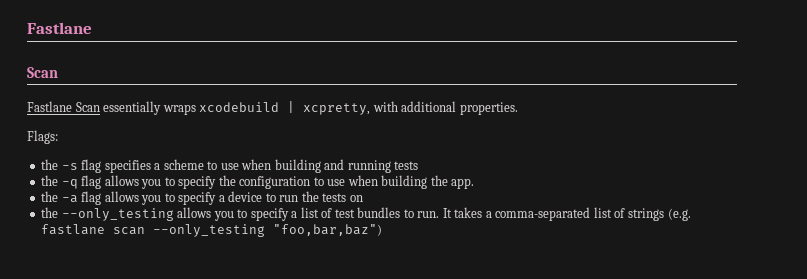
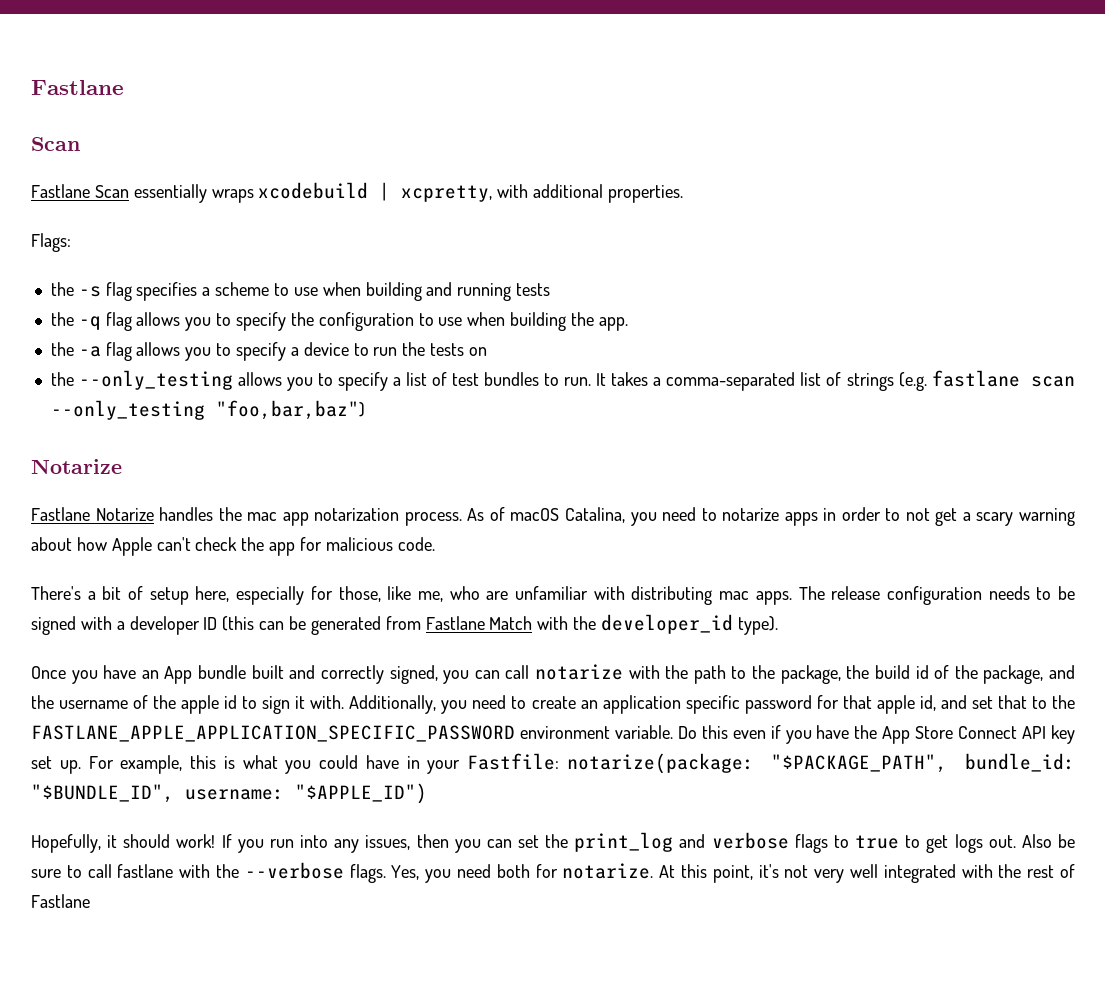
  It takes a comma-separated list of strings (e.g. fastlane scan --only_testing "foo,bar,baz")
+ Notarize
+ Fastlane Notarize handles the mac app notarization process. As of macOS Catalina, you need to notarize apps in order to not get a scary warning about how Apple can't check the app for malicious code.
+ There's a bit of setup here, especially for those, like me, who are unfamiliar with distributing mac apps. The release configuration needs to be signed with a developer ID (this can be generated from Fastlane Match with the developer_id type).
+ Once you have an App bundle built and correctly signed, you can call notarize with the path to the package, the build id of the package, and the username of the apple id to sign it with. Additionally, you need to create an application specific password for that apple id, and set that to the FASTLANE_APPLE_APPLICATION_SPECIFIC_PASSWORD environment variable. Do this even if you have the App Store Connect API key set up. For example, this is what you could have in your Fastfile: notarize(package: "$PACKAGE_PATH", bundle_id: "$BUNDLE_ID", username: "$APPLE_ID")
+ Hopefully, it should work! If you run into any issues, then you can set the print_log and verbose flags to true to get logs out. Also be sure to call fastlane with the --verbose flags. Yes, you need both for notarize. At this point, it's not very well integrated with the rest of Fastlane

